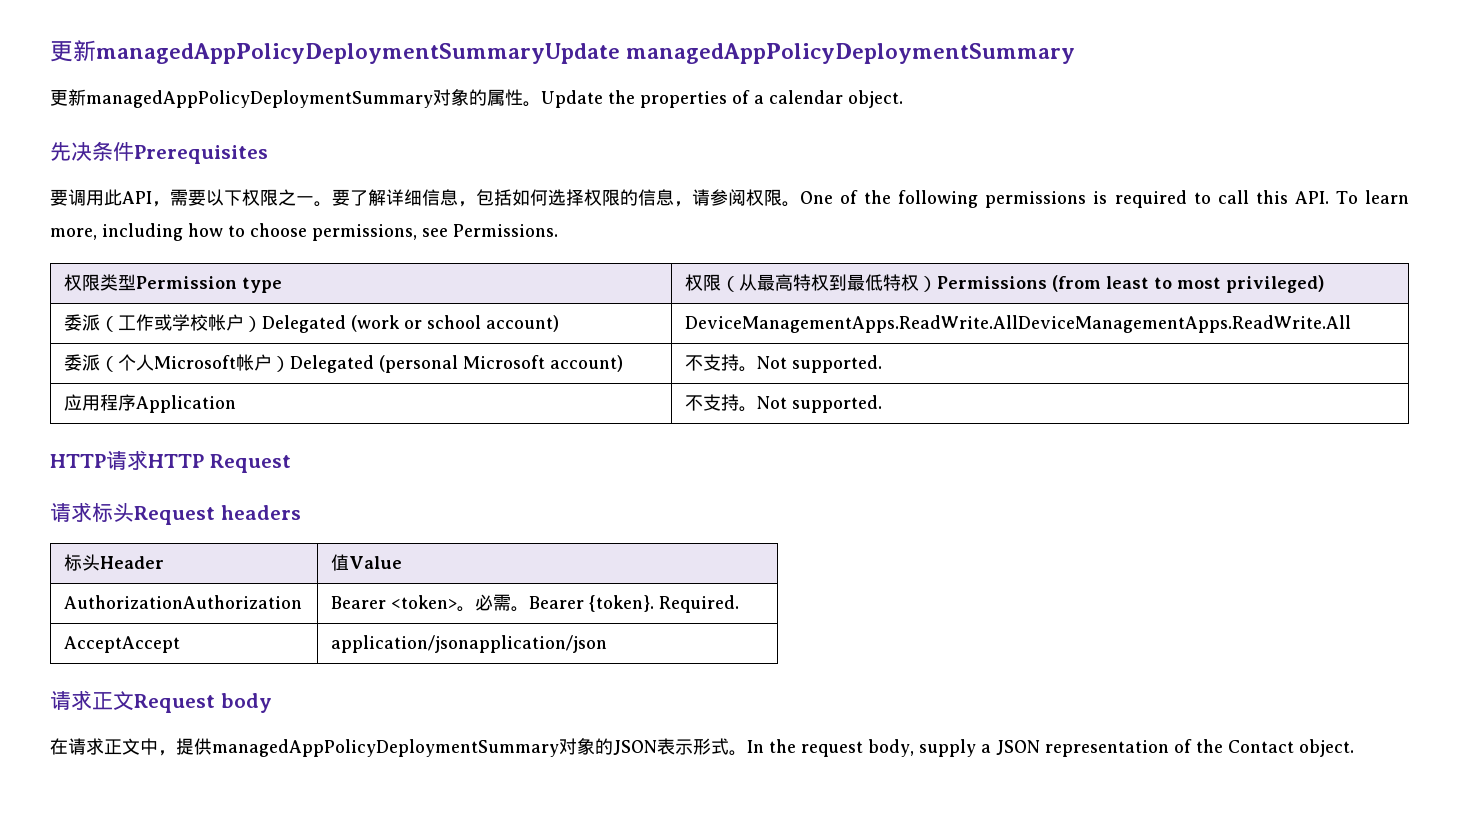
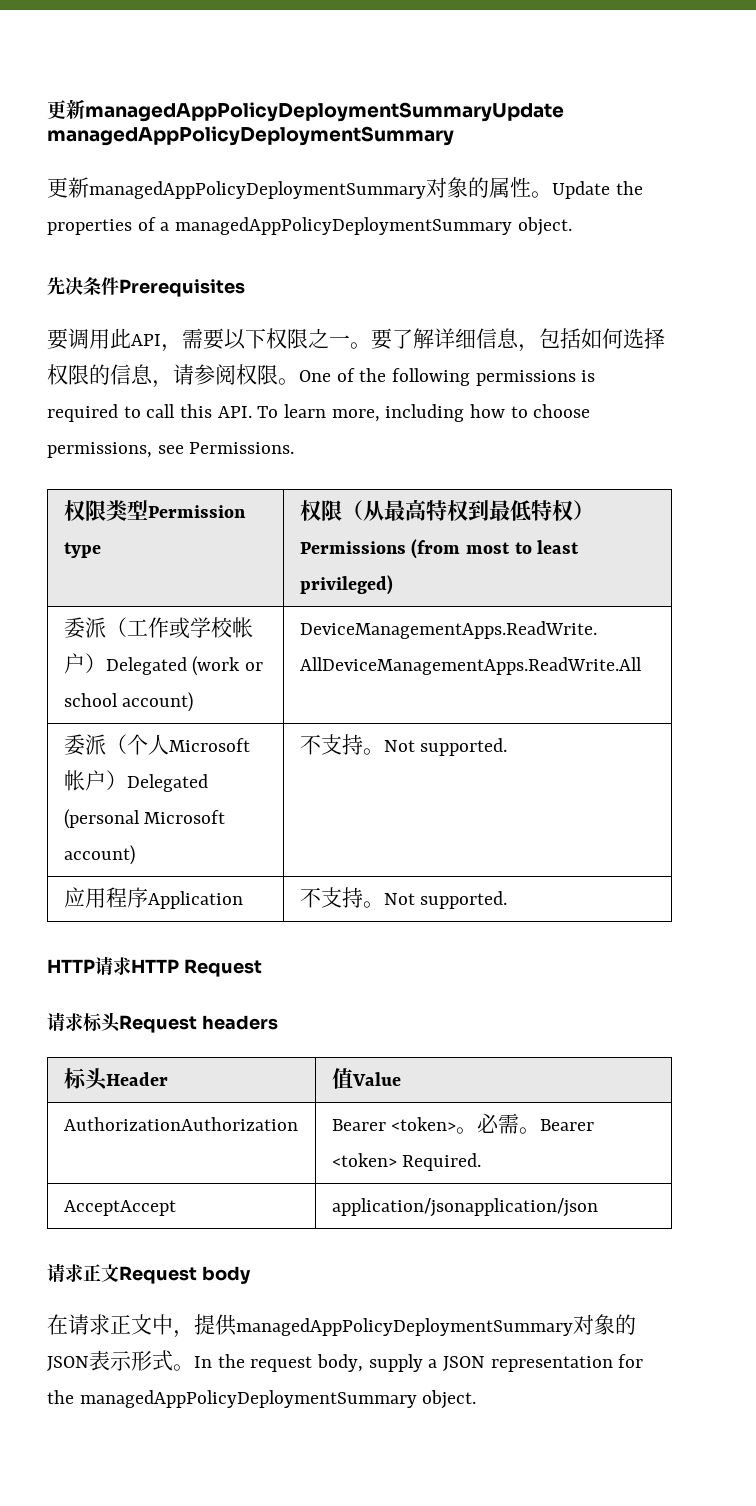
- Update the properties of a calendar object.
+ Update the properties of a managedAppPolicyDeploymentSummary object.
- 权限类型Permission type | 权限（从最高特权到最低特权）Permissions (from least to most privileged)
+ 权限类型Permission type | 权限（从最高特权到最低特权）Permissions (from most to least privileged)
- AuthorizationAuthorization | Bearer <token>。必需。Bearer {token}. Required.
+ AuthorizationAuthorization | Bearer <token>。必需。Bearer <token> Required.
- In the request body, supply a JSON representation of the Contact object.
+ In the request body, supply a JSON representation for the managedAppPolicyDeploymentSummary object.

